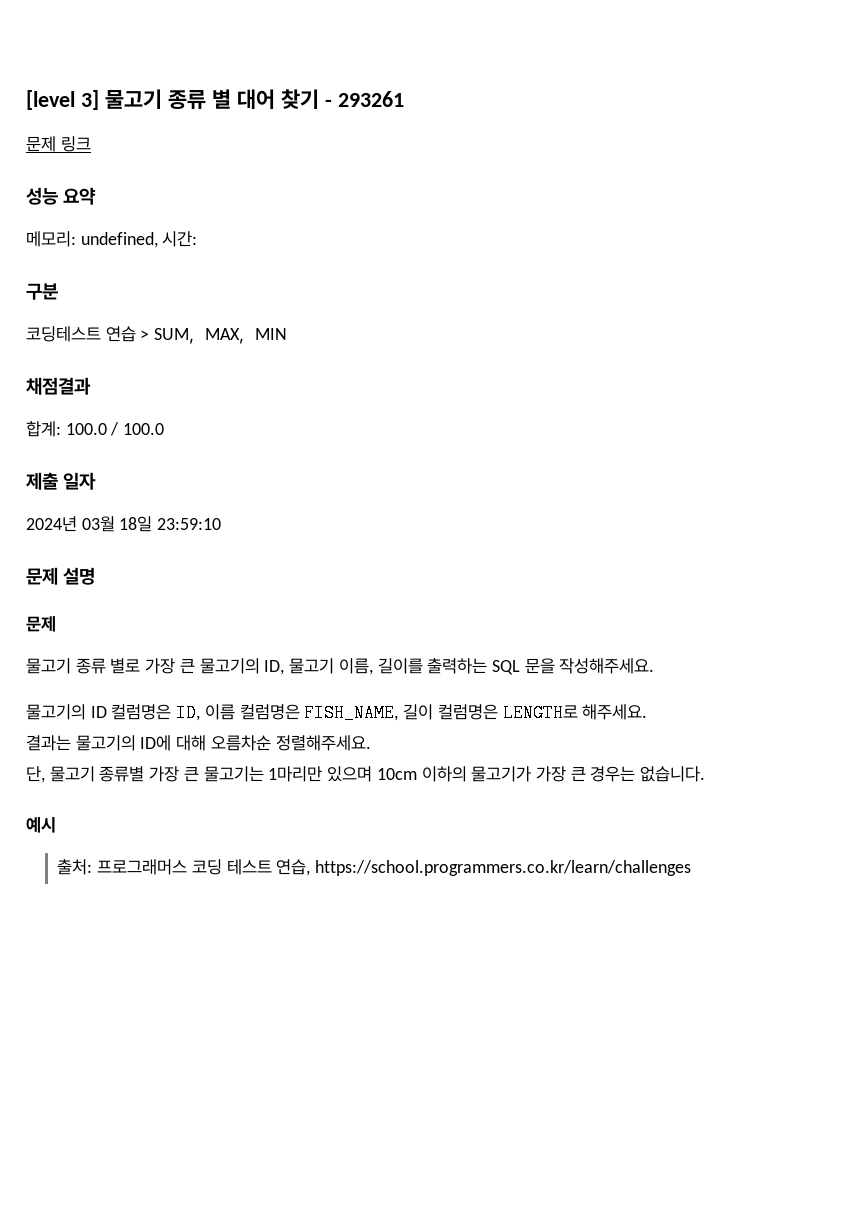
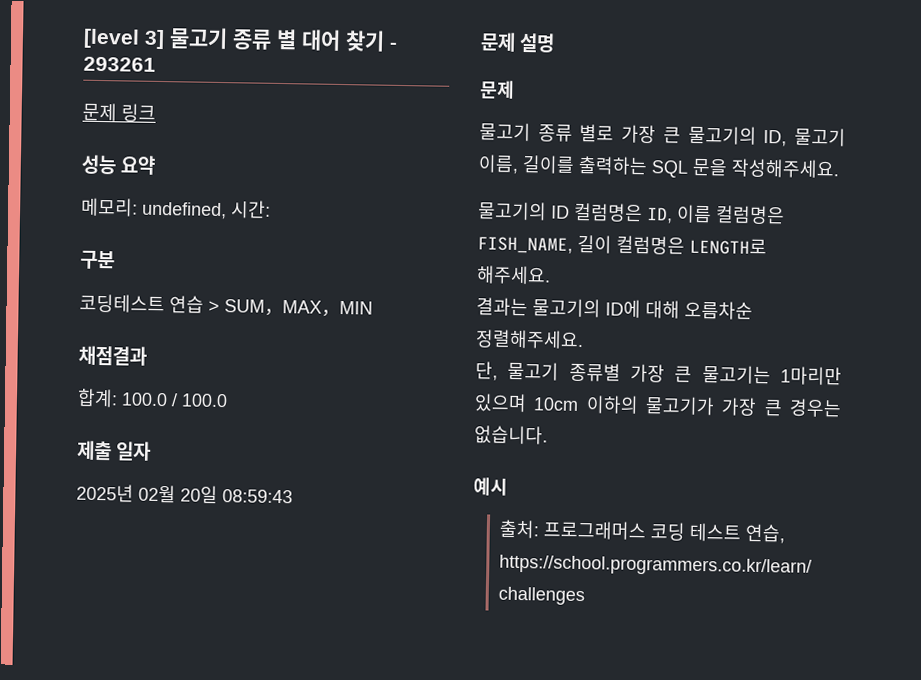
- 2024년 03월 18일 23:59:10
+ 2025년 02월 20일 08:59:43

